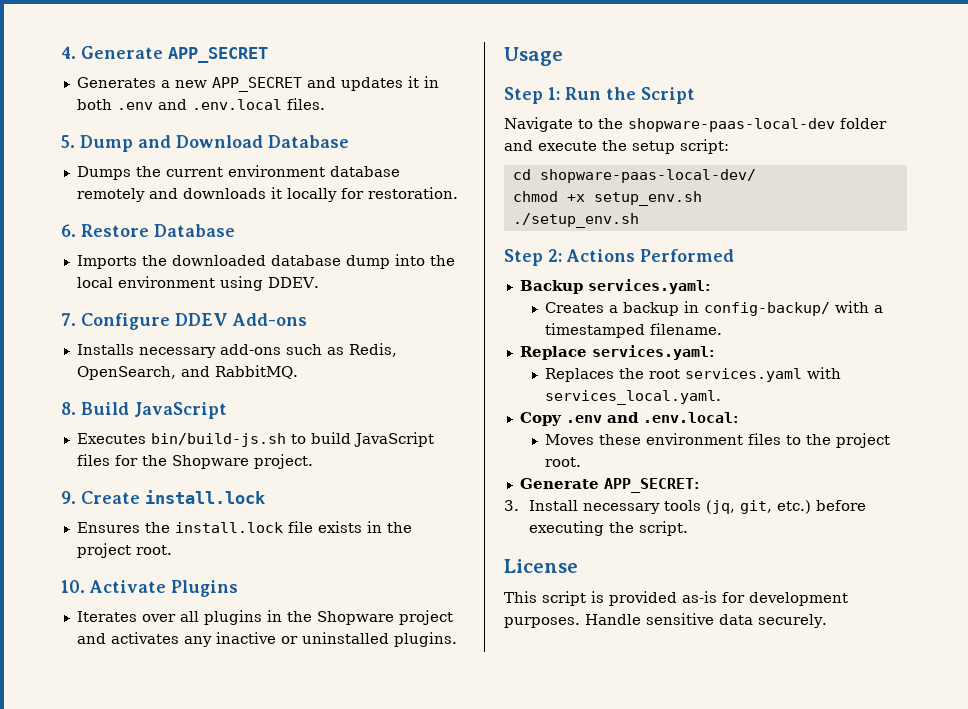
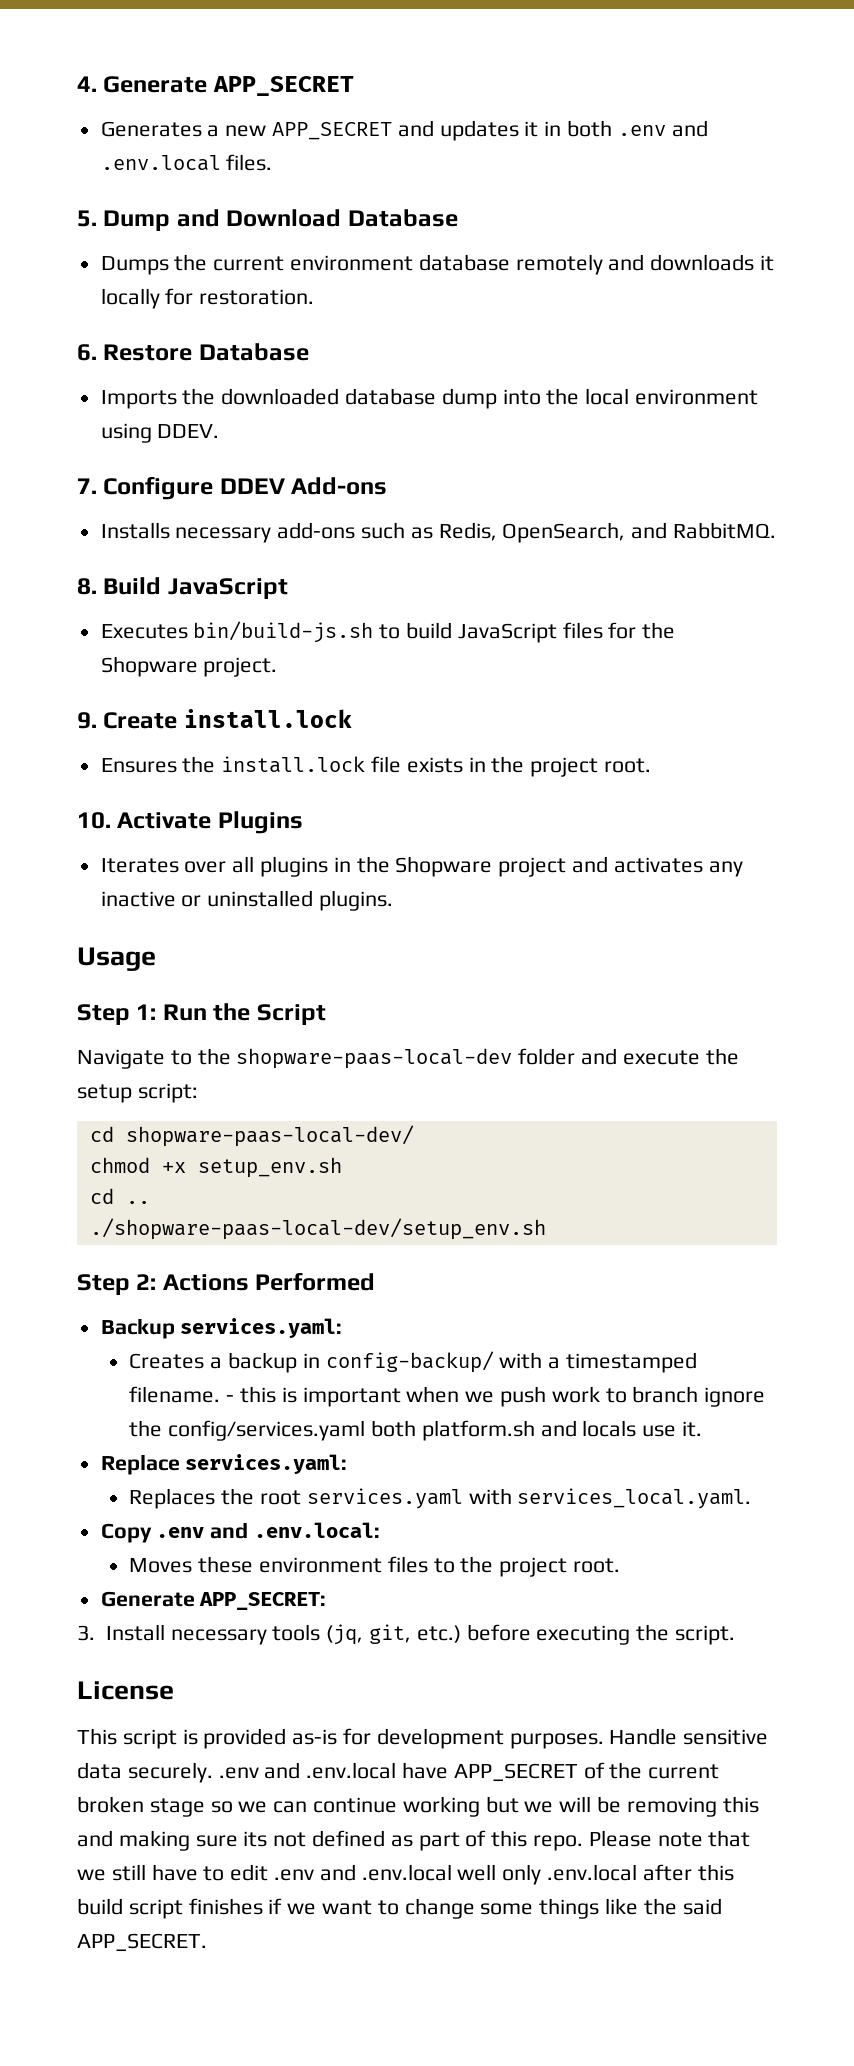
- ./setup_env.sh
+ cd ..
+ ./shopware-paas-local-dev/setup_env.sh
+ - this is important when we push work to branch ignore the config/services.yaml both platform.sh and locals use it.
- Handle sensitive data securely.
+ Handle sensitive data securely. .env and .env.local have APP_SECRET of the current broken stage so we can continue working but we will be removing this and making sure its not defined as part of this repo. Please note that we still have to edit .env and .env.local well only .env.local after this build script finishes if we want to change some things like the said APP_SECRET.

